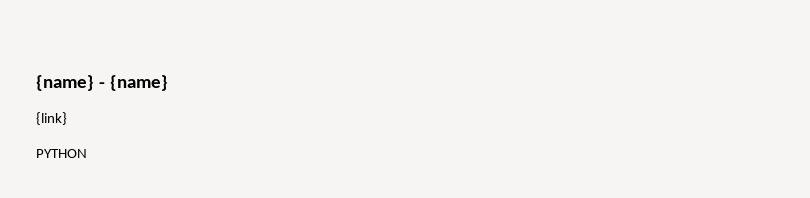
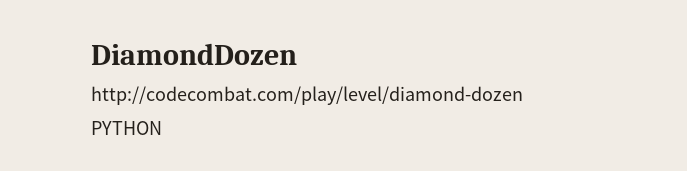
- {name} - {name}
- {link}
+ DiamondDozen
+ http://codecombat.com/play/level/diamond-dozen

